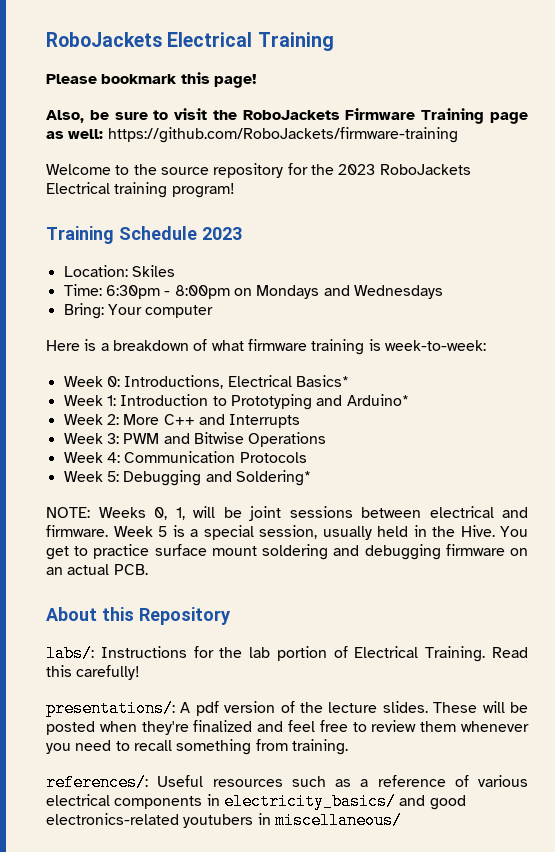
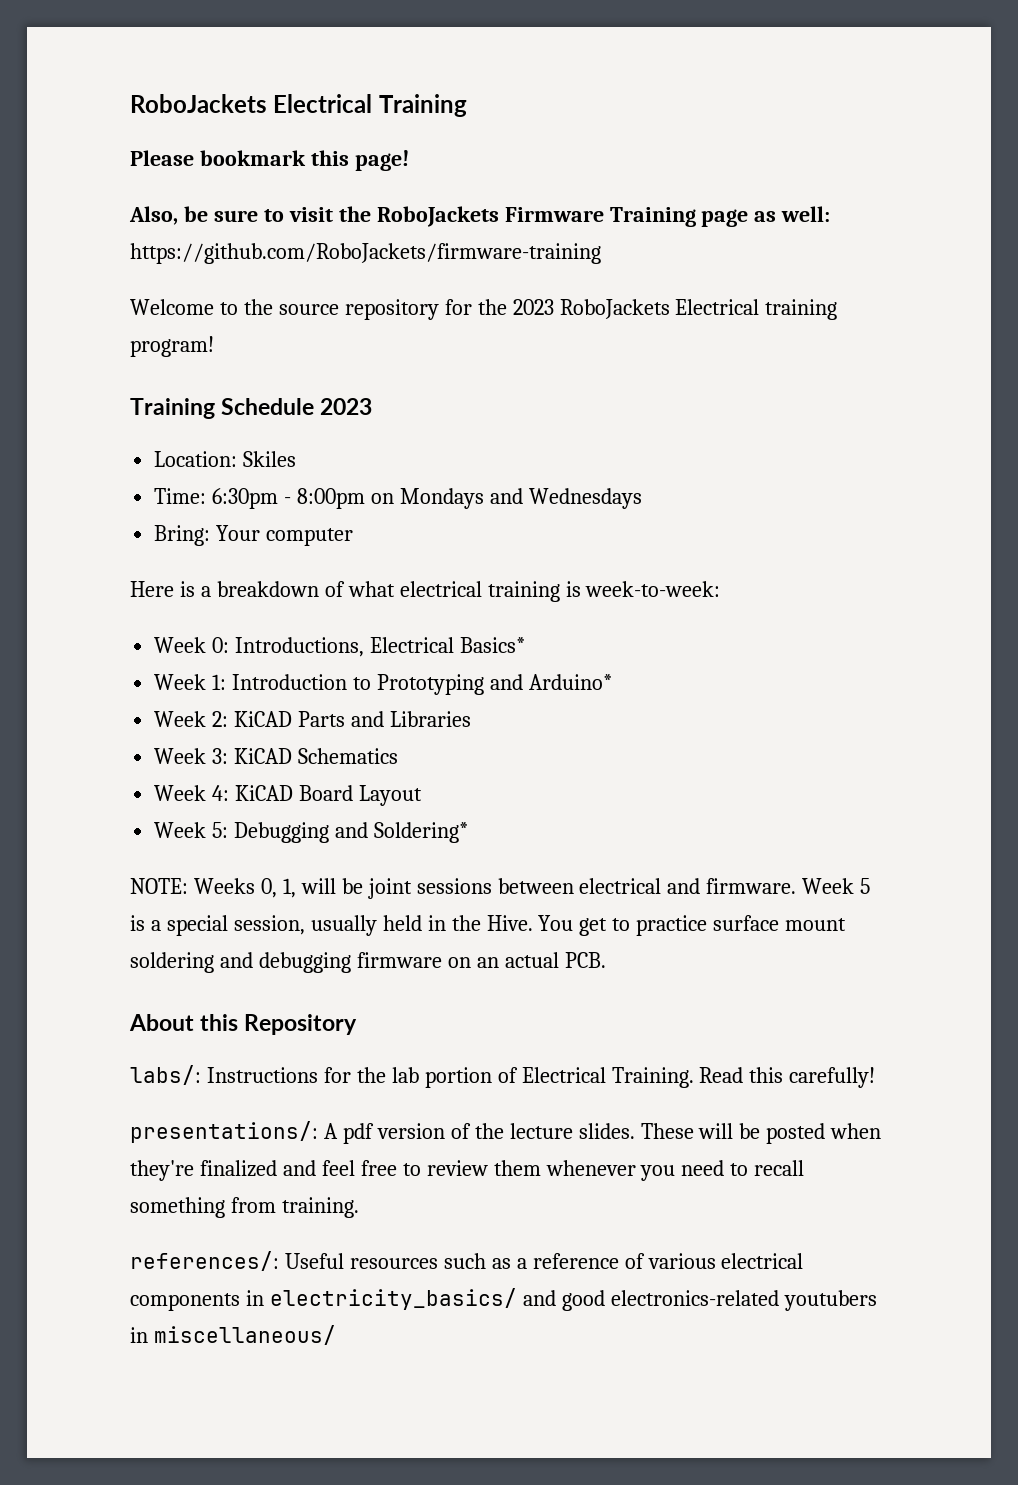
- Here is a breakdown of what firmware training is week-to-week:
+ Here is a breakdown of what electrical training is week-to-week:
- Week 2: More C++ and Interrupts
- Week 3: PWM and Bitwise Operations
+ Week 2: KiCAD Parts and Libraries
+ Week 3: KiCAD Schematics
- Week 4: Communication Protocols
+ Week 4: KiCAD Board Layout

